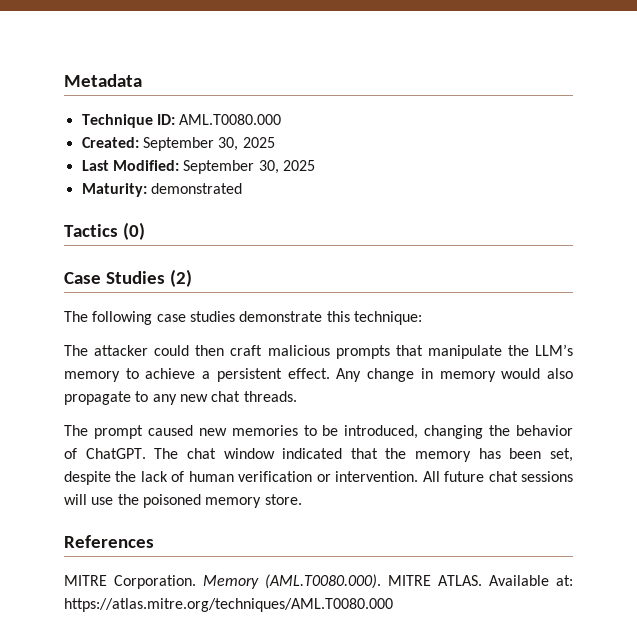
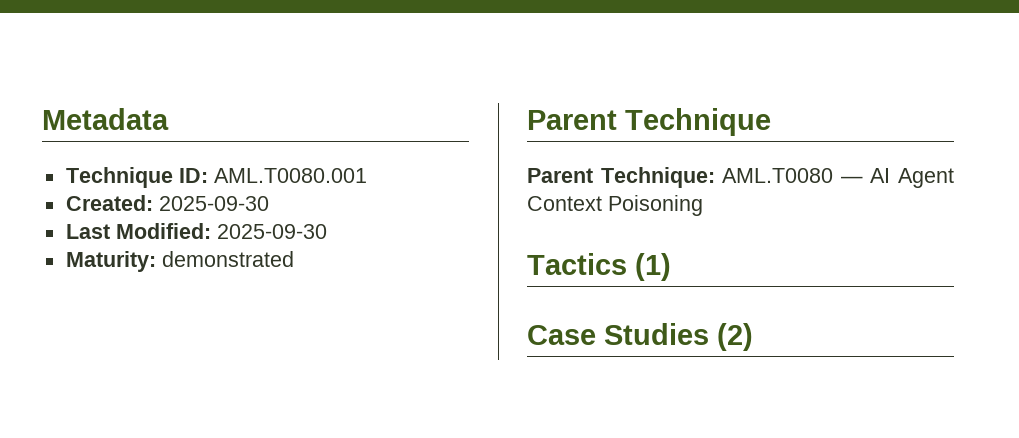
- Technique ID: AML.T0080.000
+ Technique ID: AML.T0080.001
- Created: September 30, 2025
+ Created: 2025-09-30
- Last Modified: September 30, 2025
+ Last Modified: 2025-09-30
+ Parent Technique
+ Parent Technique: AML.T0080 — AI Agent Context Poisoning
- Tactics (0)
+ Tactics (1)
- The following case studies demonstrate this technique:
- The attacker could then craft malicious prompts that manipulate the LLM’s memory to achieve a persistent effect. Any change in memory would also propagate to any new chat threads.
- The prompt caused new memories to be introduced, changing the behavior of ChatGPT. The chat window indicated that the memory has been set, despite the lack of human verification or intervention. All future chat sessions will use the poisoned memory store.
- References
- MITRE Corporation. Memory (AML.T0080.000). MITRE ATLAS. Available at: https://atlas.mitre.org/techniques/AML.T0080.000

